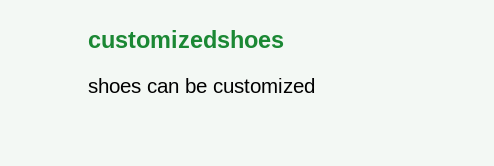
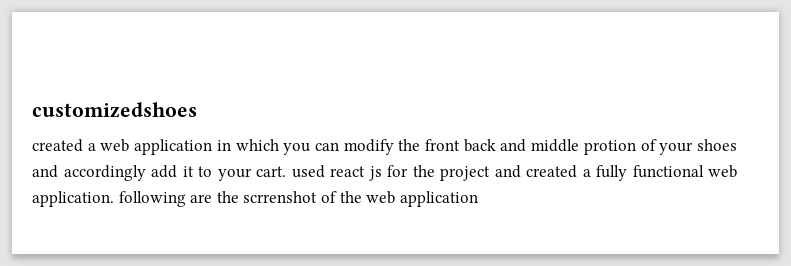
- shoes can be customized
+ created a web application in which you can modify the front back and middle protion of your shoes and accordingly add it to your cart. used react js for the project and created a fully functional web application. following are the scrrenshot of the web application

